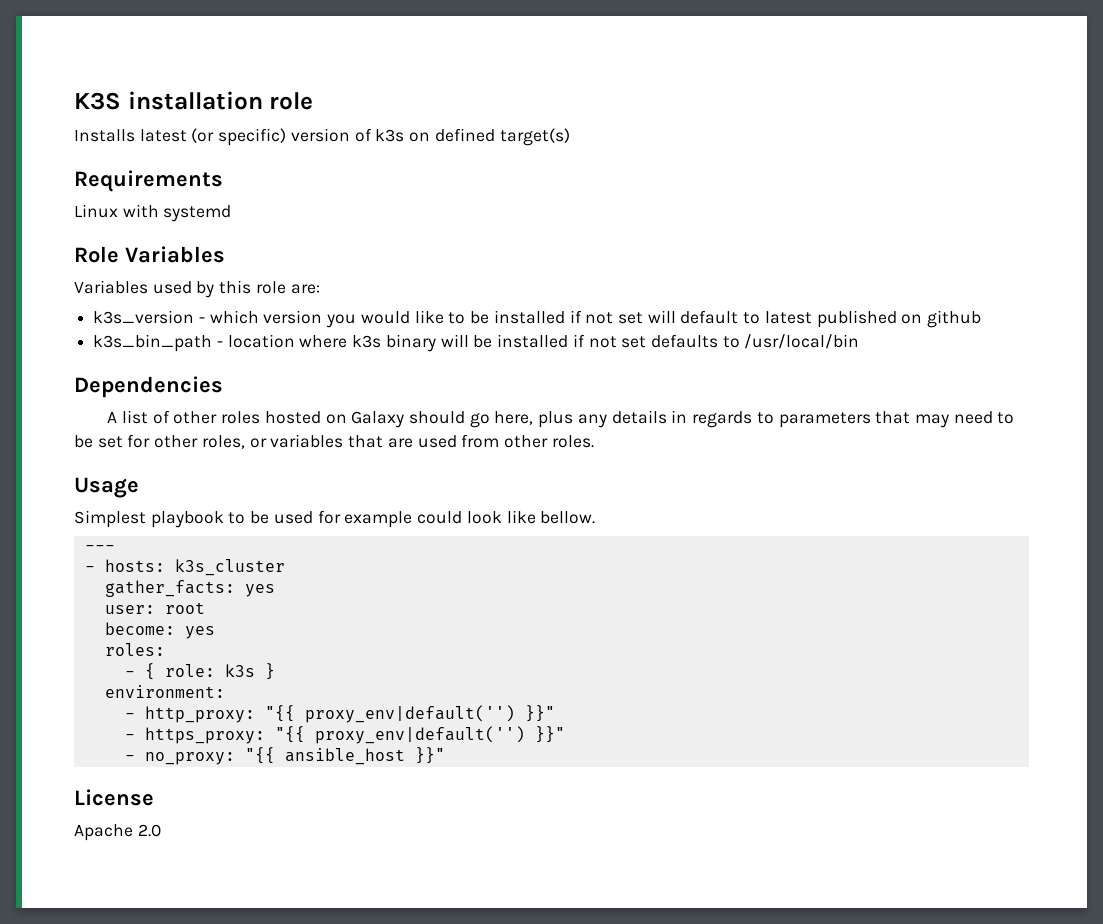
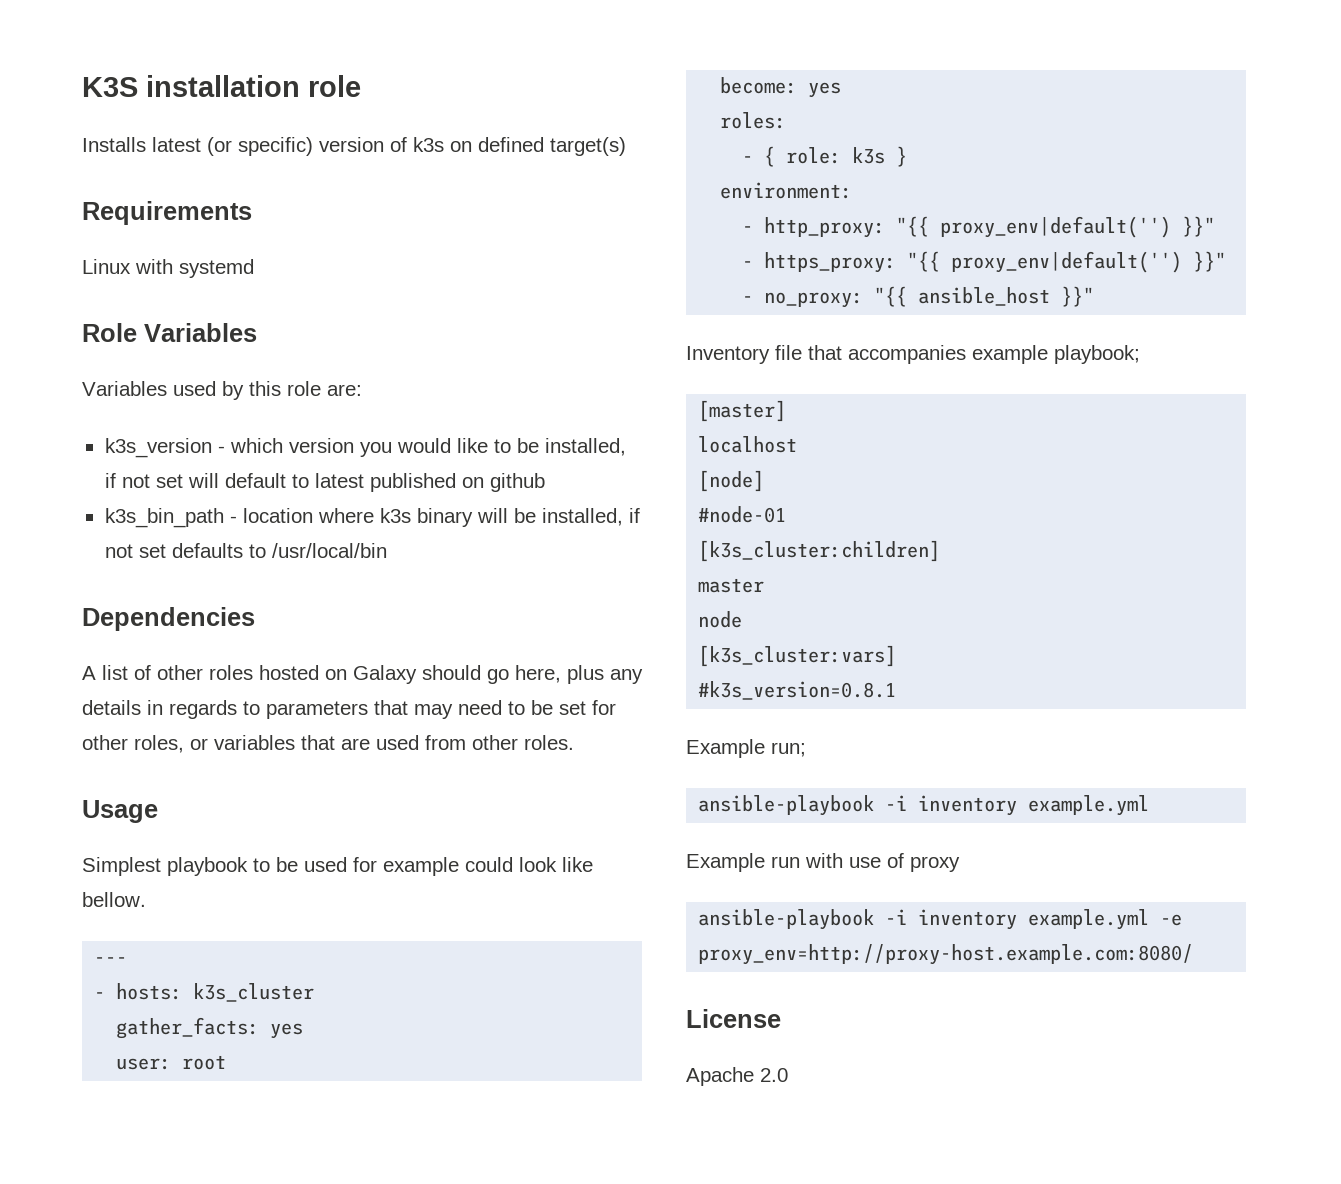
- k3s_version - which version you would like to be installed if not set will default to latest published on github
+ k3s_version - which version you would like to be installed, if not set will default to latest published on github
- k3s_bin_path - location where k3s binary will be installed if not set defaults to /usr/local/bin
+ k3s_bin_path - location where k3s binary will be installed, if not set defaults to /usr/local/bin
+ Inventory file that accompanies example playbook;
+ [master]
+ localhost
+ [node]
+ #node-01
+ [k3s_cluster:children]
+ master
+ node
+ [k3s_cluster:vars]
+ #k3s_version=0.8.1
+ Example run;
+ ansible-playbook -i inventory example.yml
+ Example run with use of proxy
+ ansible-playbook -i inventory example.yml -e proxy_env=http://proxy-host.example.com:8080/

